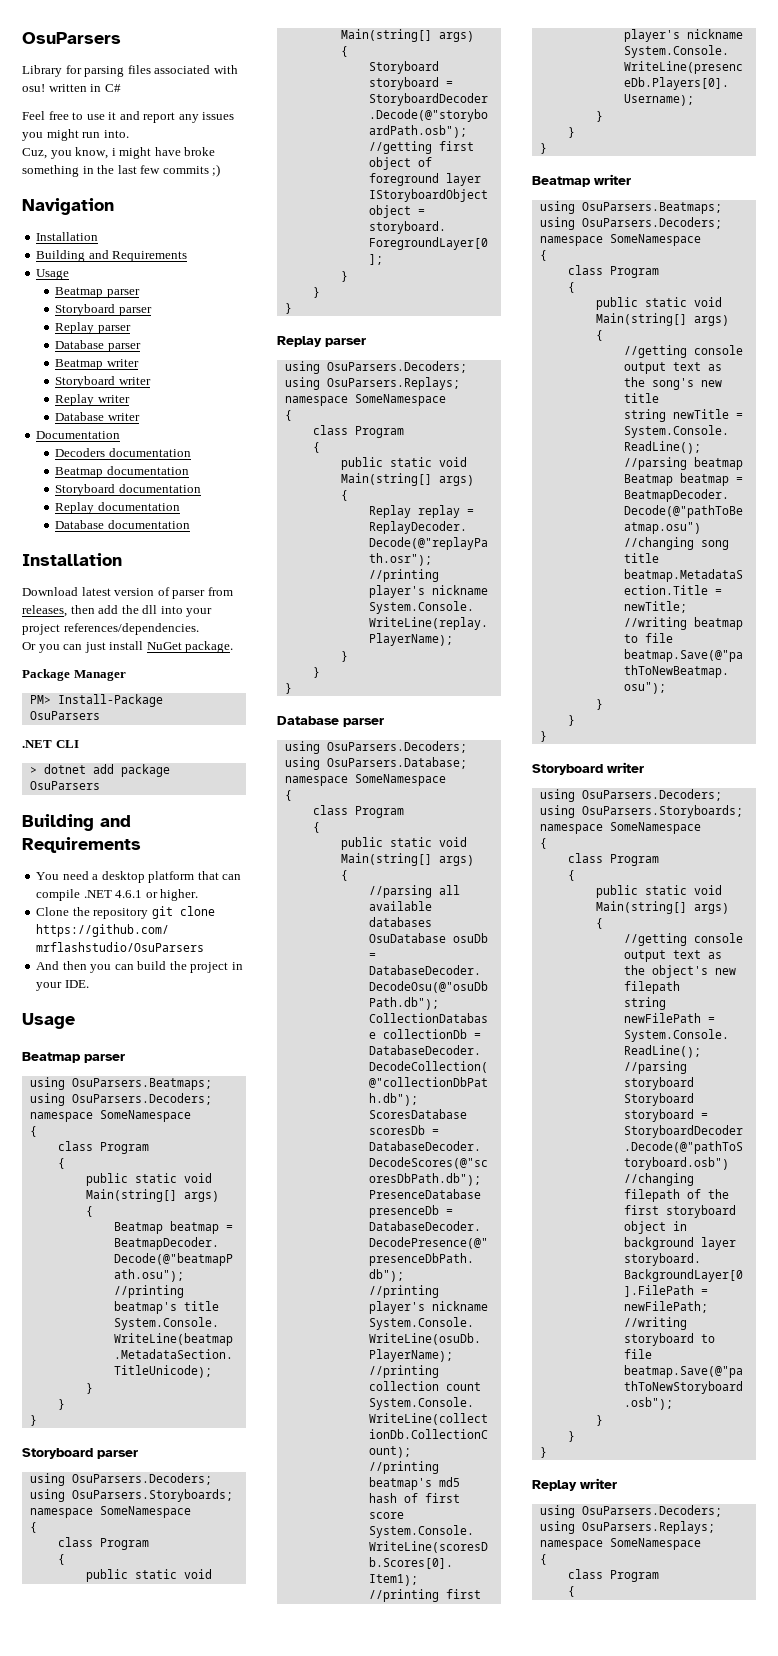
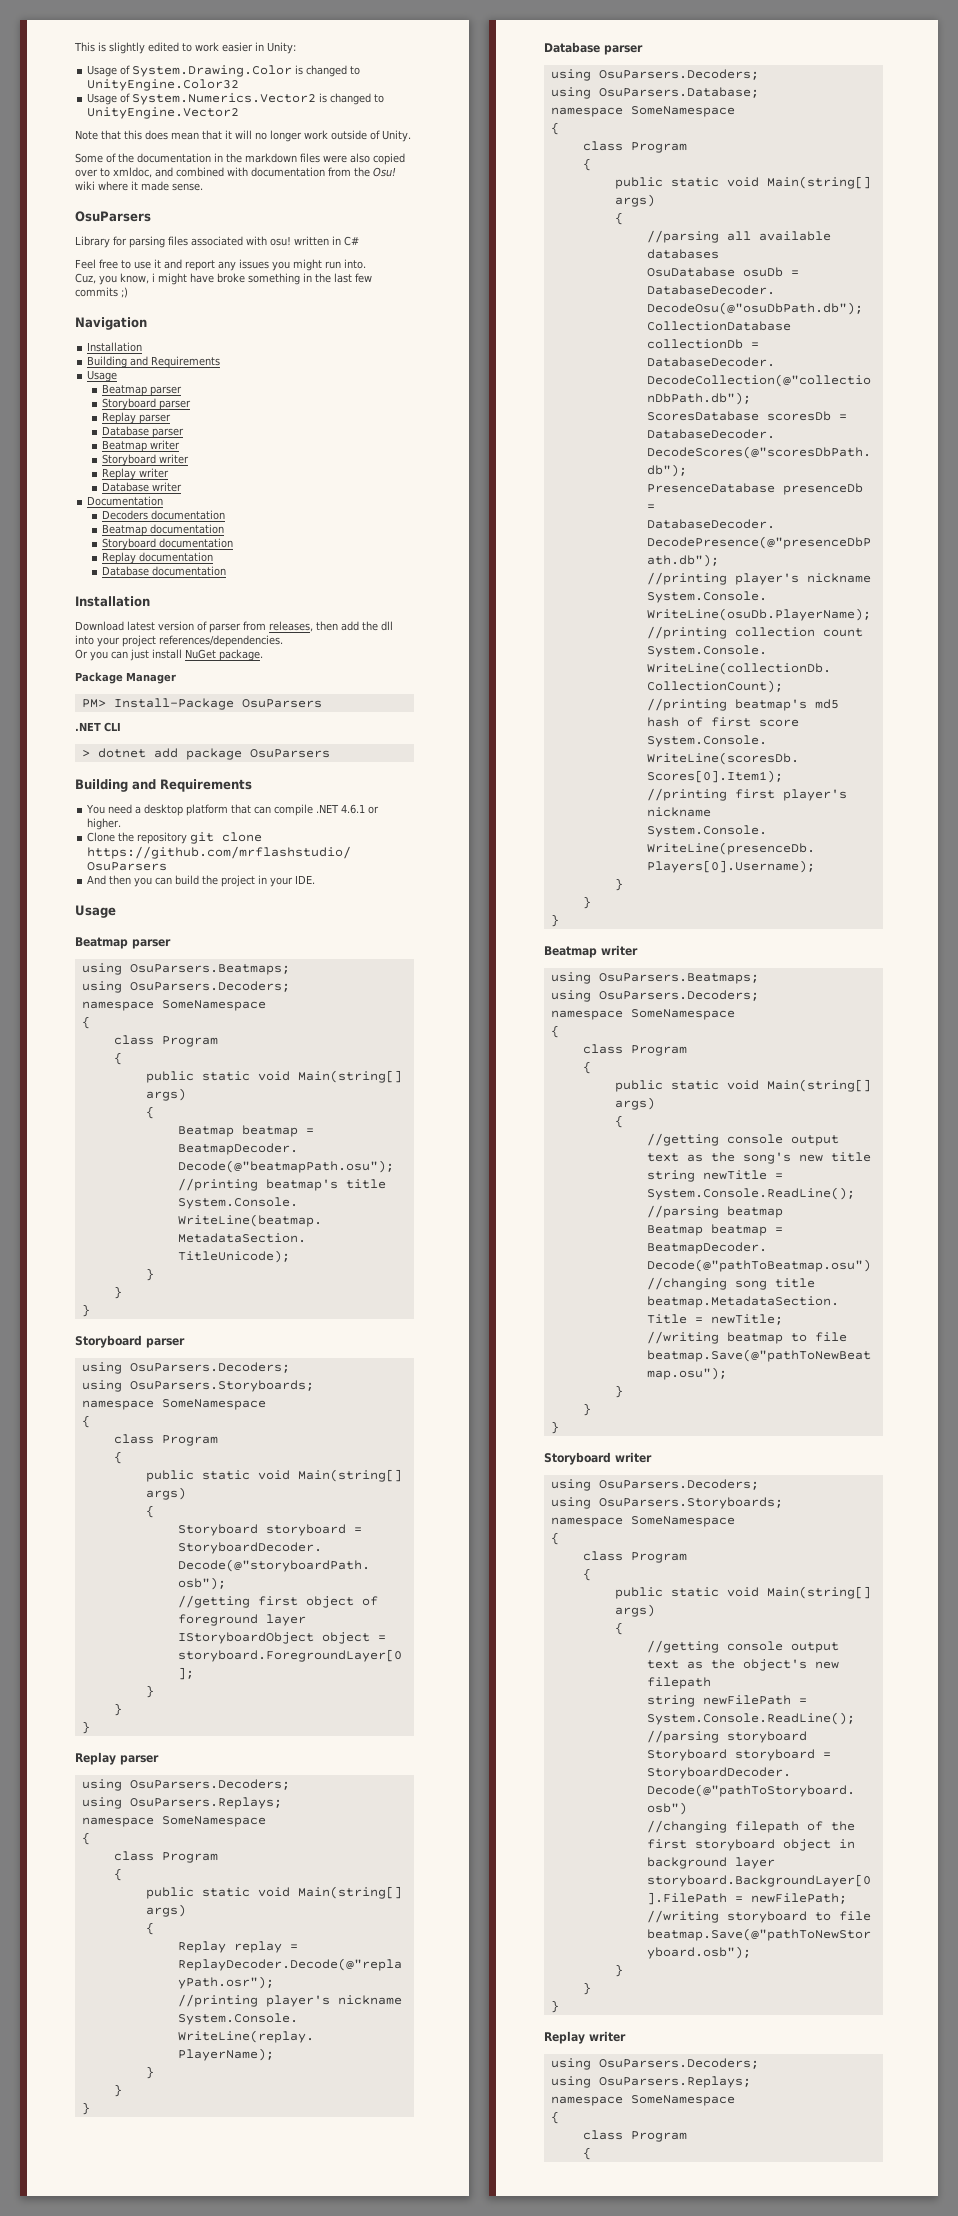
+ This is slightly edited to work easier in Unity:
+ Usage of System.Drawing.Color is changed to UnityEngine.Color32
+ Usage of System.Numerics.Vector2 is changed to UnityEngine.Vector2
+ Note that this does mean that it will no longer work outside of Unity.
+ Some of the documentation in the markdown files were also copied over to xmldoc, and combined with documentation from the Osu! wiki where it made sense.

